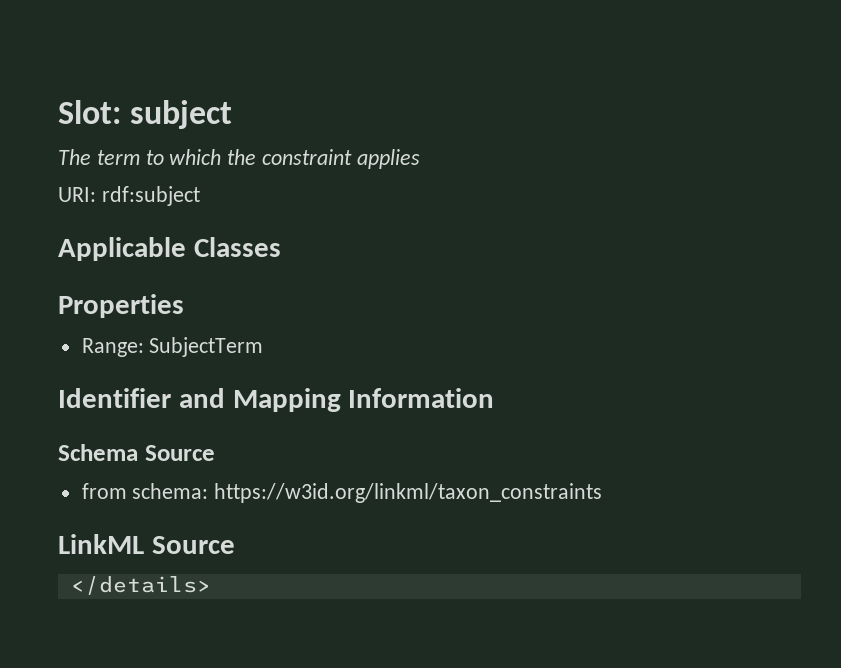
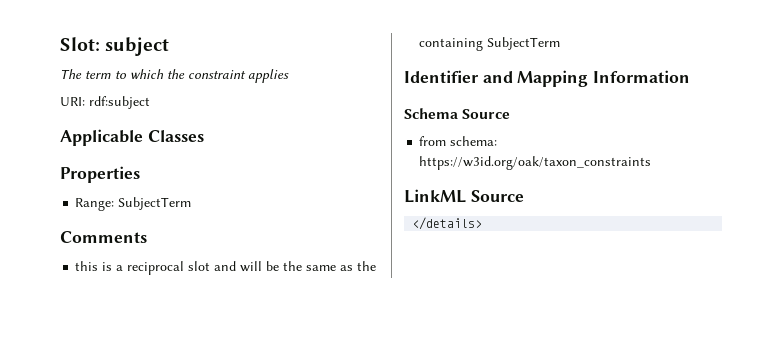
+ Comments
+ this is a reciprocal slot and will be the same as the containing SubjectTerm
- from schema: https://w3id.org/linkml/taxon_constraints
+ from schema: https://w3id.org/oak/taxon_constraints

